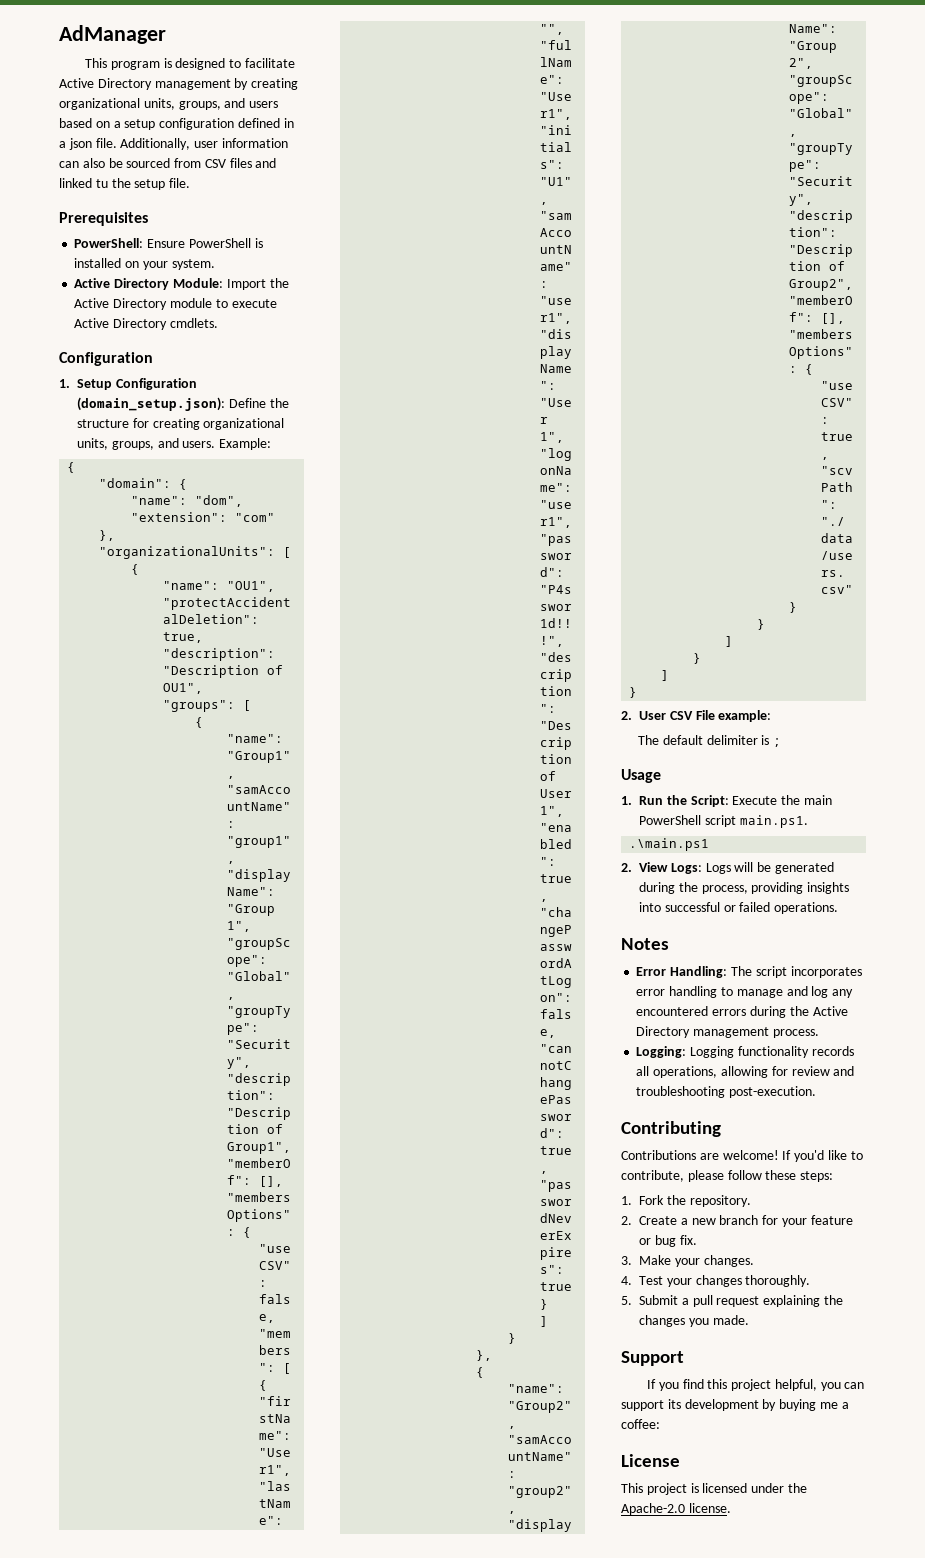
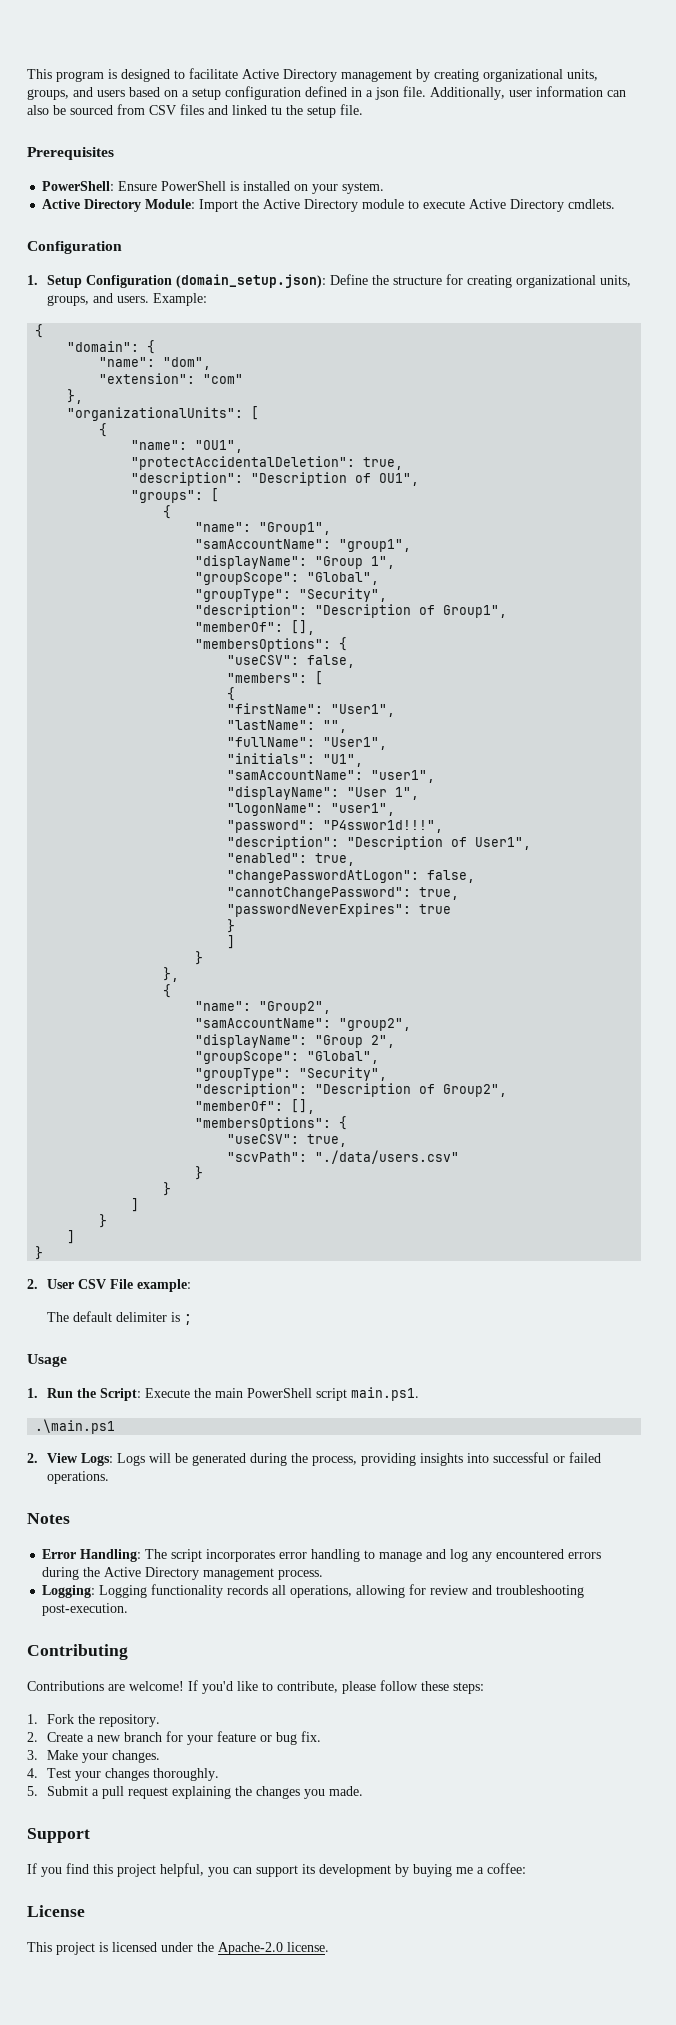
- AdManager

